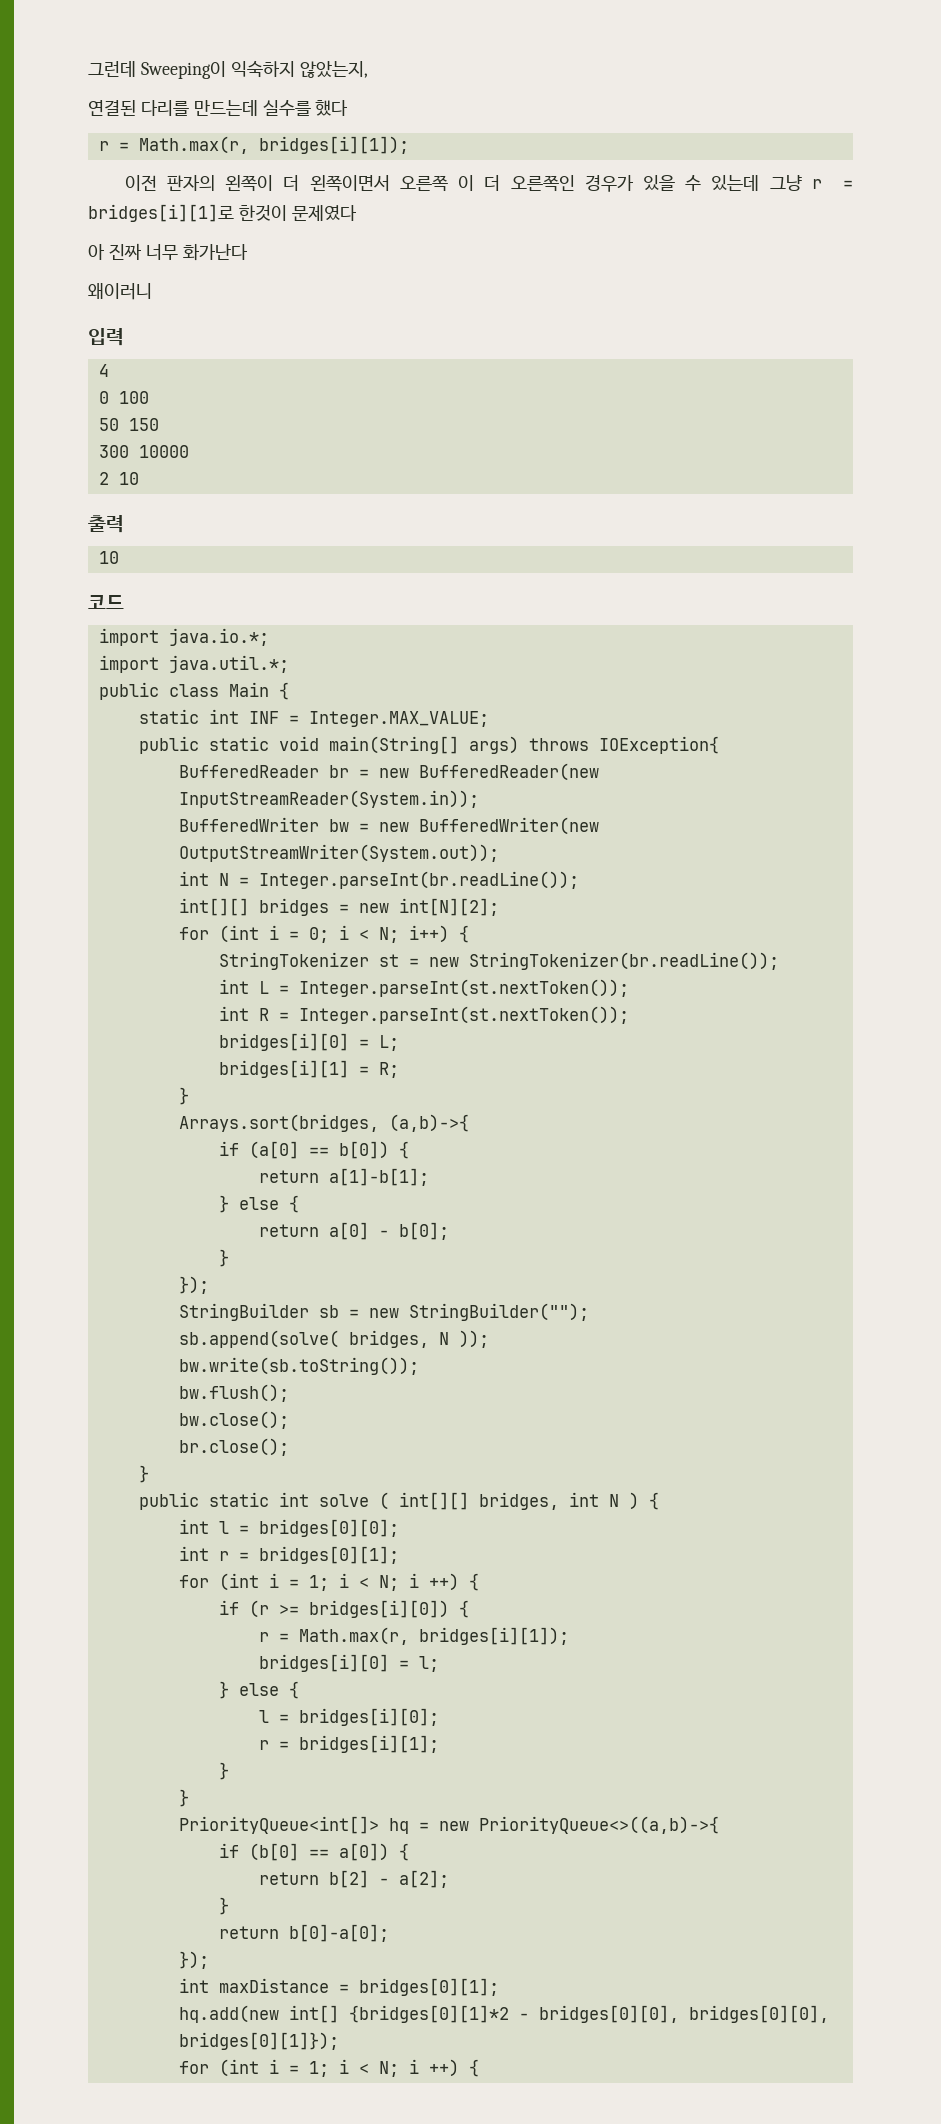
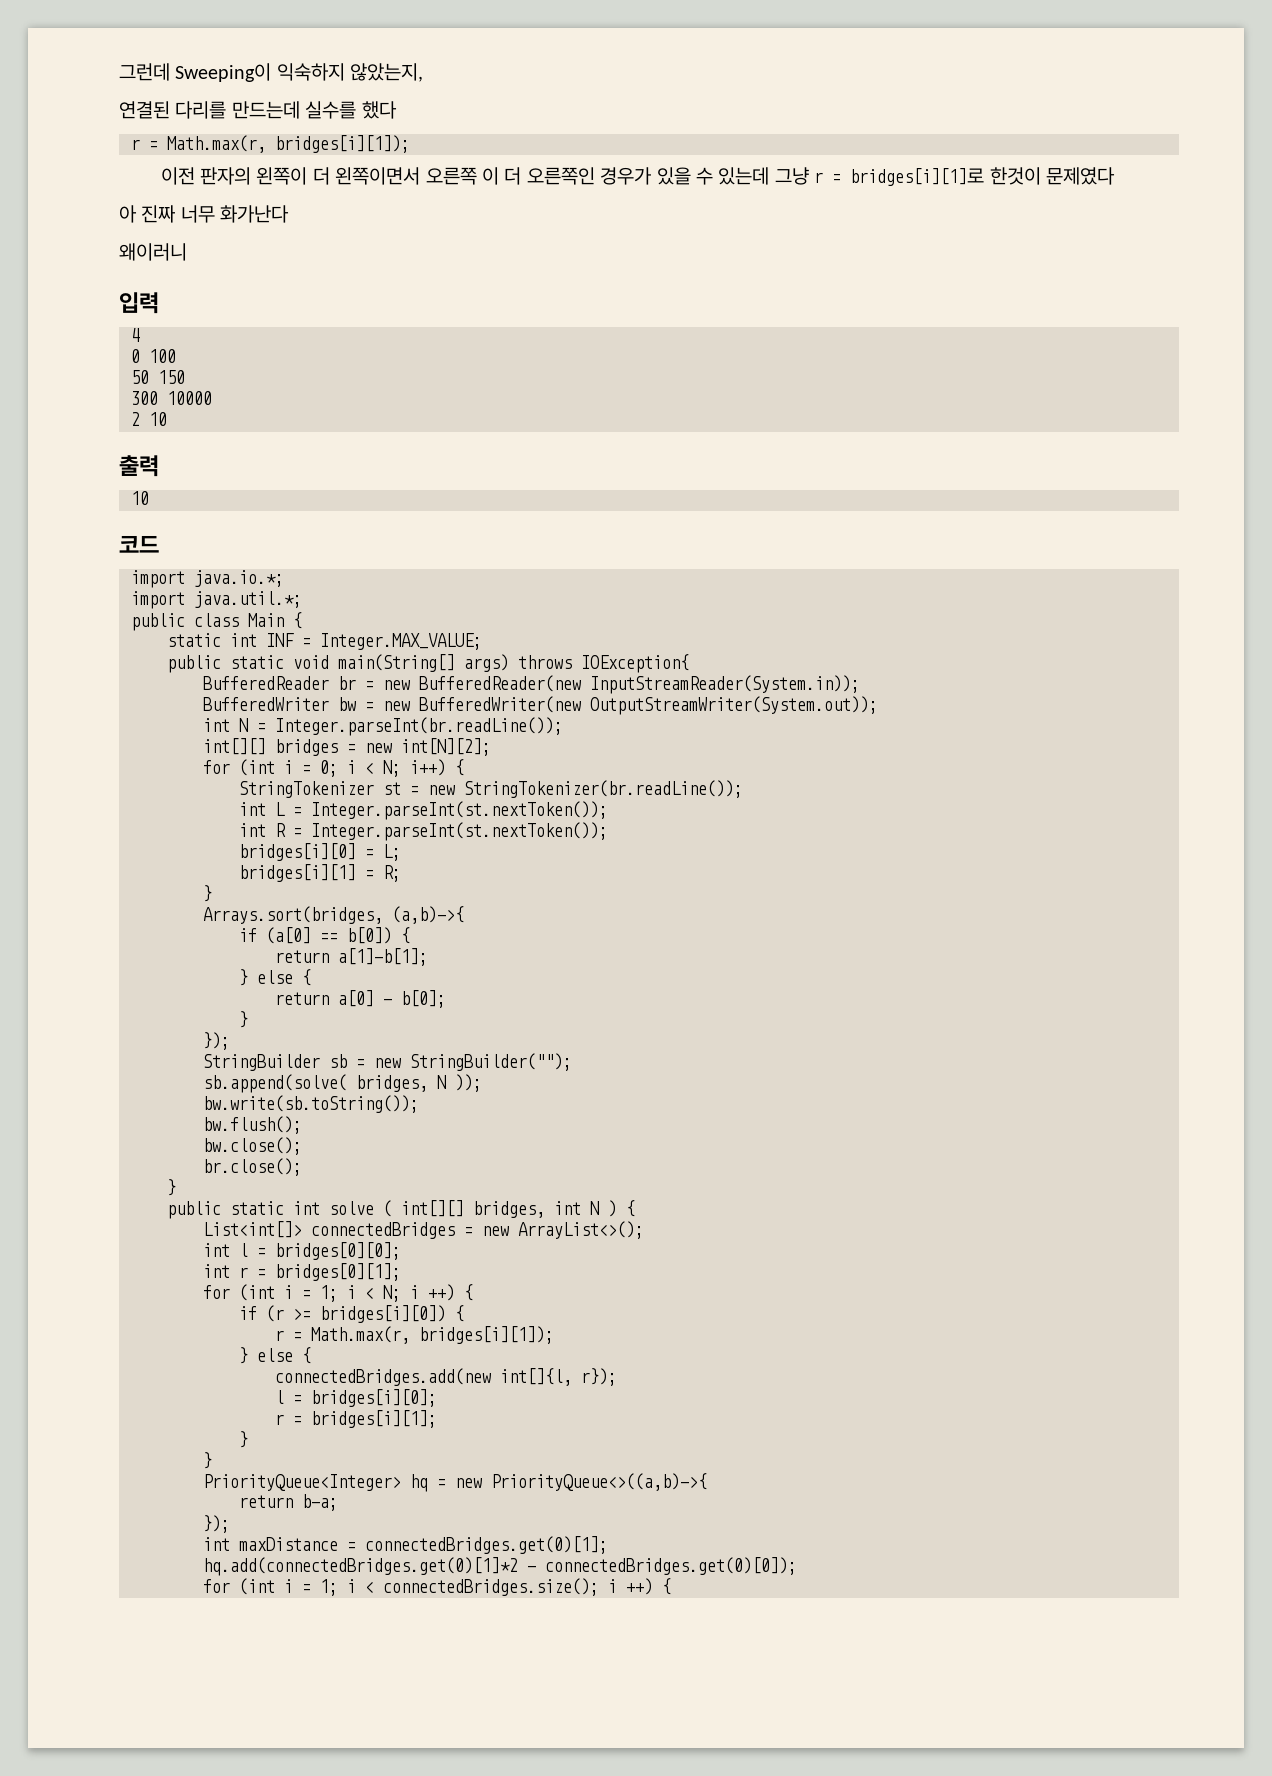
+ List<int[]> connectedBridges = new ArrayList<>();
  if (r >= bridges[i][0]) {
  r = Math.max(r, bridges[i][1]);
- bridges[i][0] = l;
  } else {
+ connectedBridges.add(new int[]{l, r});
- PriorityQueue<int[]> hq = new PriorityQueue<>((a,b)->{
+ PriorityQueue<Integer> hq = new PriorityQueue<>((a,b)->{
- if (b[0] == a[0]) {
- return b[2] - a[2];
- }
- return b[0]-a[0];
+ return b-a;
  });
- int maxDistance = bridges[0][1];
- hq.add(new int[] {bridges[0][1]*2 - bridges[0][0], bridges[0][0], bridges[0][1]});
- for (int i = 1; i < N; i ++) {
+ int maxDistance = connectedBridges.get(0)[1];
+ hq.add(connectedBridges.get(0)[1]*2 - connectedBridges.get(0)[0]);
+ for (int i = 1; i < connectedBridges.size(); i ++) {

